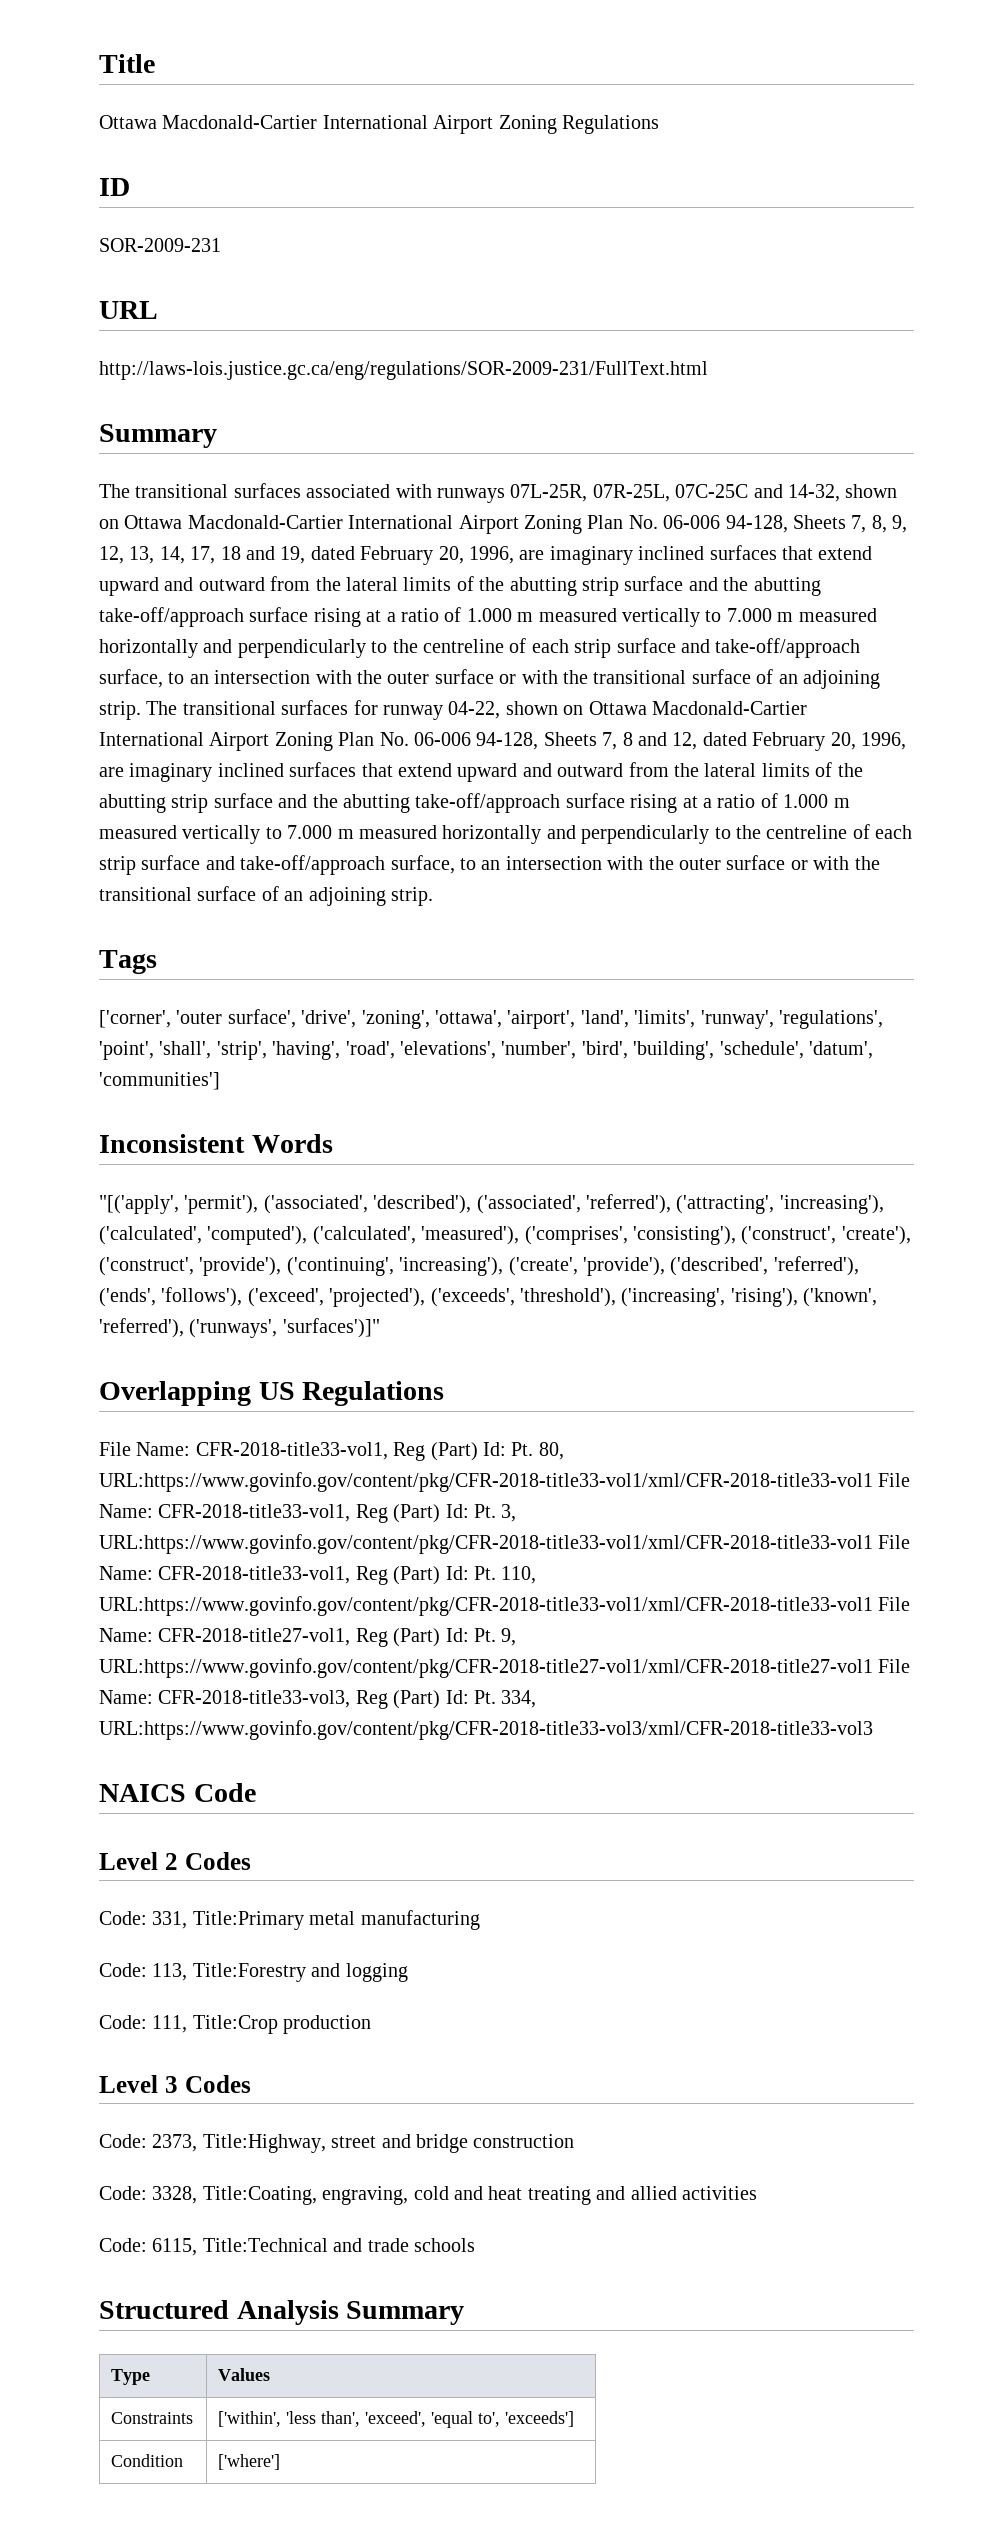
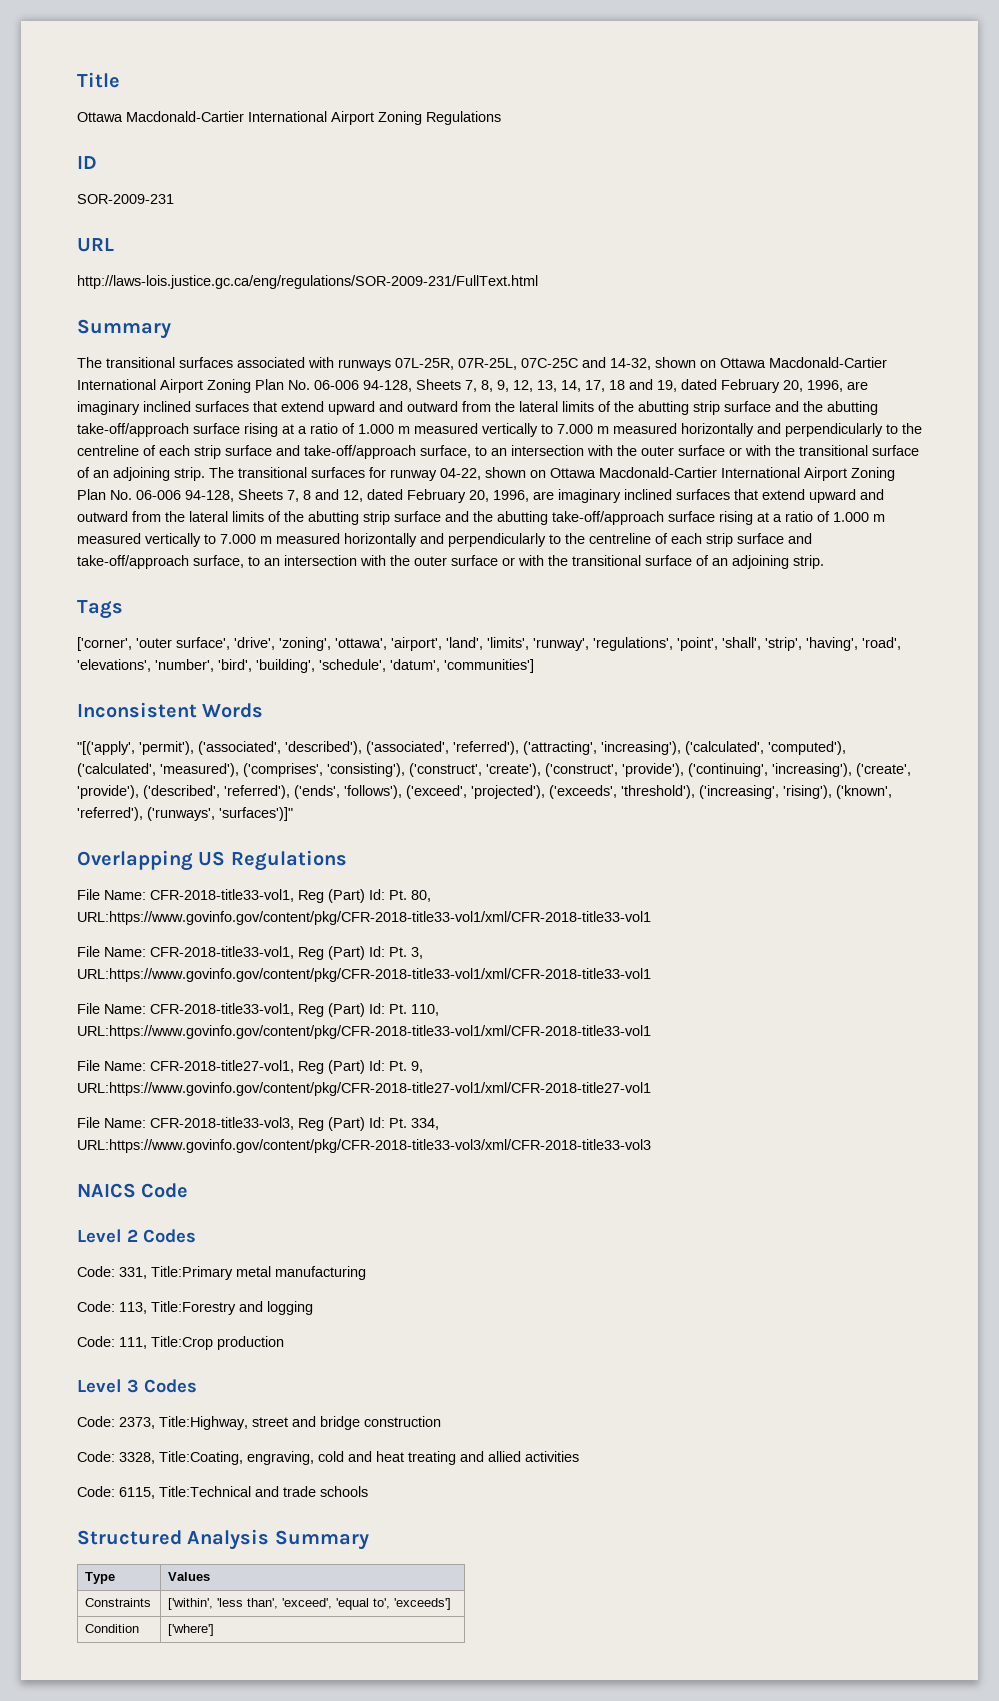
- File Name: CFR-2018-title33-vol1, Reg (Part) Id: Pt. 80, URL:https://www.govinfo.gov/content/pkg/CFR-2018-title33-vol1/xml/CFR-2018-title33-vol1 File Name: CFR-2018-title33-vol1, Reg (Part) Id: Pt. 3, URL:https://www.govinfo.gov/content/pkg/CFR-2018-title33-vol1/xml/CFR-2018-title33-vol1 File Name: CFR-2018-title33-vol1, Reg (Part) Id: Pt. 110, URL:https://www.govinfo.gov/content/pkg/CFR-2018-title33-vol1/xml/CFR-2018-title33-vol1 File Name: CFR-2018-title27-vol1, Reg (Part) Id: Pt. 9, URL:https://www.govinfo.gov/content/pkg/CFR-2018-title27-vol1/xml/CFR-2018-title27-vol1 File Name: CFR-2018-title33-vol3, Reg (Part) Id: Pt. 334, URL:https://www.govinfo.gov/content/pkg/CFR-2018-title33-vol3/xml/CFR-2018-title33-vol3
+ File Name: CFR-2018-title33-vol1, Reg (Part) Id: Pt. 80, URL:https://www.govinfo.gov/content/pkg/CFR-2018-title33-vol1/xml/CFR-2018-title33-vol1
+ File Name: CFR-2018-title33-vol1, Reg (Part) Id: Pt. 3, URL:https://www.govinfo.gov/content/pkg/CFR-2018-title33-vol1/xml/CFR-2018-title33-vol1
+ File Name: CFR-2018-title33-vol1, Reg (Part) Id: Pt. 110, URL:https://www.govinfo.gov/content/pkg/CFR-2018-title33-vol1/xml/CFR-2018-title33-vol1
+ File Name: CFR-2018-title27-vol1, Reg (Part) Id: Pt. 9, URL:https://www.govinfo.gov/content/pkg/CFR-2018-title27-vol1/xml/CFR-2018-title27-vol1
+ File Name: CFR-2018-title33-vol3, Reg (Part) Id: Pt. 334, URL:https://www.govinfo.gov/content/pkg/CFR-2018-title33-vol3/xml/CFR-2018-title33-vol3

